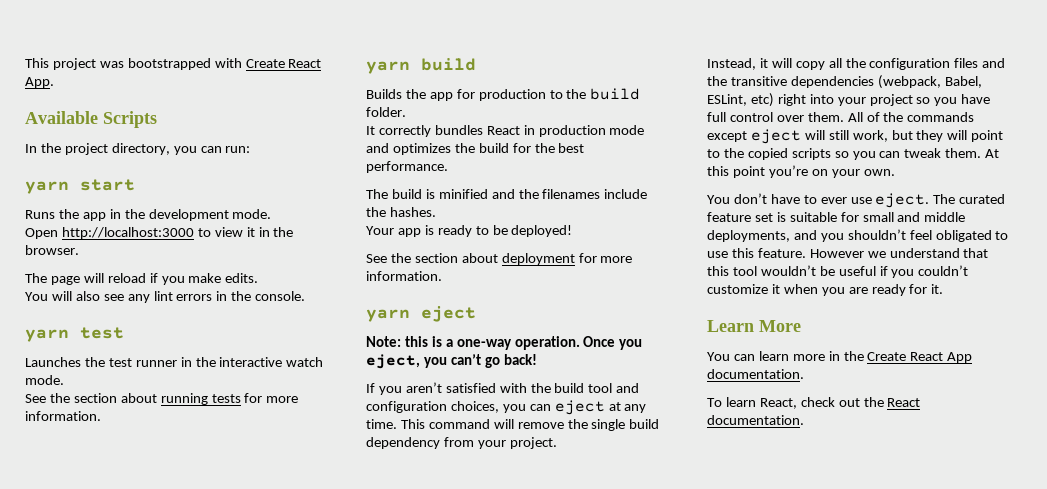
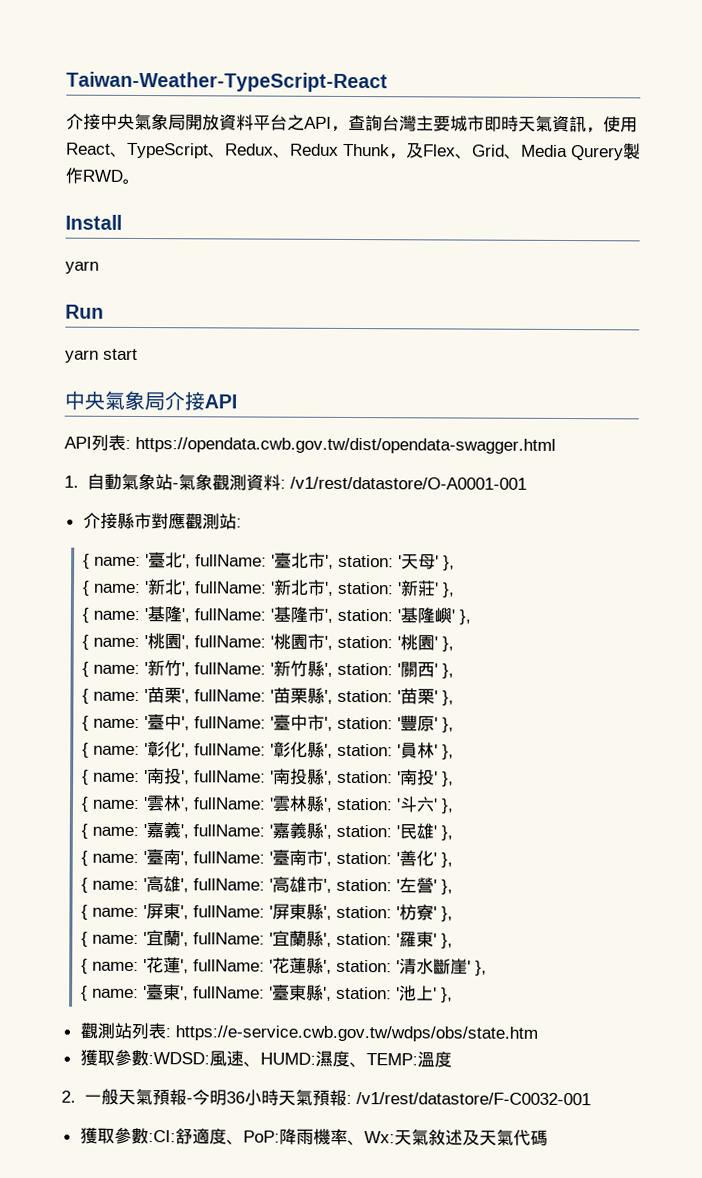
- This project was bootstrapped with Create React App.
- Available Scripts
- In the project directory, you can run:
+ Taiwan-Weather-TypeScript-React
+ 介接中央氣象局開放資料平台之API，查詢台灣主要城市即時天氣資訊，使用React、TypeScript、Redux、Redux Thunk，及Flex、Grid、Media Qurery製作RWD。
+ Install
+ yarn
+ Run
  yarn start
- Runs the app in the development mode.
- Open http://localhost:3000 to view it in the browser.
- The page will reload if you make edits.
- You will also see any lint errors in the console.
- yarn test
- Launches the test runner in the interactive watch mode.
- See the section about running tests for more information.
- yarn build
- Builds the app for production to the build folder.
- It correctly bundles React in production mode and optimizes the build for the best performance.
- The build is minified and the filenames include the hashes.
- Your app is ready to be deployed!
- See the section about deployment for more information.
- yarn eject
- Note: this is a one-way operation. Once you eject, you can’t go back!
- If you aren’t satisfied with the build tool and configuration choices, you can eject at any time. This command will remove the single build dependency from your project.
- Instead, it will copy all the configuration files and the transitive dependencies (webpack, Babel, ESLint, etc) right into your project so you have full control over them. All of the commands except eject will still work, but they will point to the copied scripts so you can tweak them. At this point you’re on your own.
- You don’t have to ever use eject. The curated feature set is suitable for small and middle deployments, and you shouldn’t feel obligated to use this feature. However we understand that this tool wouldn’t be useful if you couldn’t customize it when you are ready for it.
- Learn More
- You can learn more in the Create React App documentation.
- To learn React, check out the React documentation.
+ 中央氣象局介接API
+ API列表: https://opendata.cwb.gov.tw/dist/opendata-swagger.html
+ 1.自動氣象站-氣象觀測資料: /v1/rest/datastore/O-A0001-001
+ 介接縣市對應觀測站:
+ { name: '臺北', fullName: '臺北市', station: '天母' },
+ { name: '新北', fullName: '新北市', station: '新莊' },
+ { name: '基隆', fullName: '基隆市', station: '基隆嶼' },
+ { name: '桃園', fullName: '桃園市', station: '桃園' },
+ { name: '新竹', fullName: '新竹縣', station: '關西' },
+ { name: '苗栗', fullName: '苗栗縣', station: '苗栗' },
+ { name: '臺中', fullName: '臺中市', station: '豐原' },
+ { name: '彰化', fullName: '彰化縣', station: '員林' },
+ { name: '南投', fullName: '南投縣', station: '南投' },
+ { name: '雲林', fullName: '雲林縣', station: '斗六' },
+ { name: '嘉義', fullName: '嘉義縣', station: '民雄' },
+ { name: '臺南', fullName: '臺南市', station: '善化' },
+ { name: '高雄', fullName: '高雄市', station: '左營' },
+ { name: '屏東', fullName: '屏東縣', station: '枋寮' },
+ { name: '宜蘭', fullName: '宜蘭縣', station: '羅東' },
+ { name: '花蓮', fullName: '花蓮縣', station: '清水斷崖' },
+ { name: '臺東', fullName: '臺東縣', station: '池上' },
+ 觀測站列表: https://e-service.cwb.gov.tw/wdps/obs/state.htm
+ 獲取參數:WDSD:風速、HUMD:濕度、TEMP:溫度
+ 2.一般天氣預報-今明36小時天氣預報: /v1/rest/datastore/F-C0032-001
+ 獲取參數:CI:舒適度、PoP:降雨機率、Wx:天氣敘述及天氣代碼

